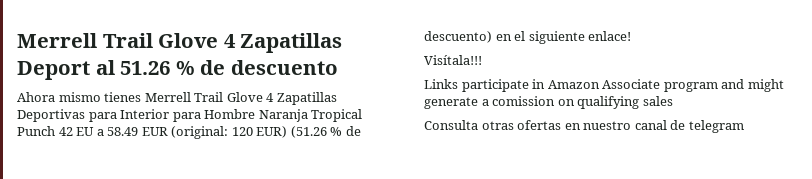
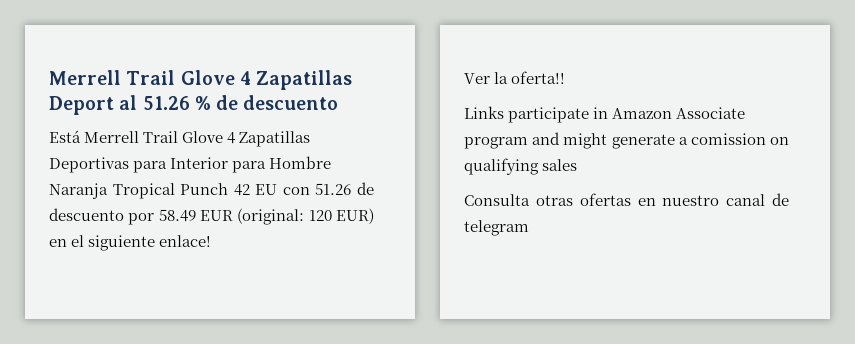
- Ahora mismo tienes Merrell Trail Glove 4 Zapatillas Deportivas para Interior para Hombre Naranja Tropical Punch 42 EU a 58.49 EUR (original: 120 EUR) (51.26 % de descuento) en el siguiente enlace!
+ Está Merrell Trail Glove 4 Zapatillas Deportivas para Interior para Hombre Naranja Tropical Punch 42 EU con 51.26 de descuento por 58.49 EUR (original: 120 EUR) en el siguiente enlace!
- Visítala!!!
+ Ver la oferta!!

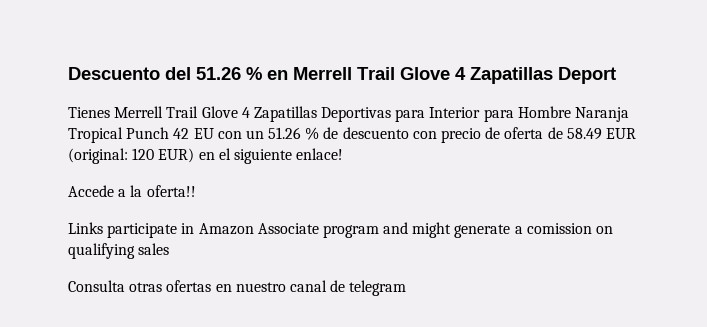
- Merrell Trail Glove 4 Zapatillas Deport al 51.26 % de descuento
- Está Merrell Trail Glove 4 Zapatillas Deportivas para Interior para Hombre Naranja Tropical Punch 42 EU con 51.26 de descuento por 58.49 EUR (original: 120 EUR) en el siguiente enlace!
+ Descuento del 51.26 % en Merrell Trail Glove 4 Zapatillas Deport
+ Tienes Merrell Trail Glove 4 Zapatillas Deportivas para Interior para Hombre Naranja Tropical Punch 42 EU con un 51.26 % de descuento con precio de oferta de 58.49 EUR (original: 120 EUR) en el siguiente enlace!
- Ver la oferta!!
+ Accede a la oferta!!

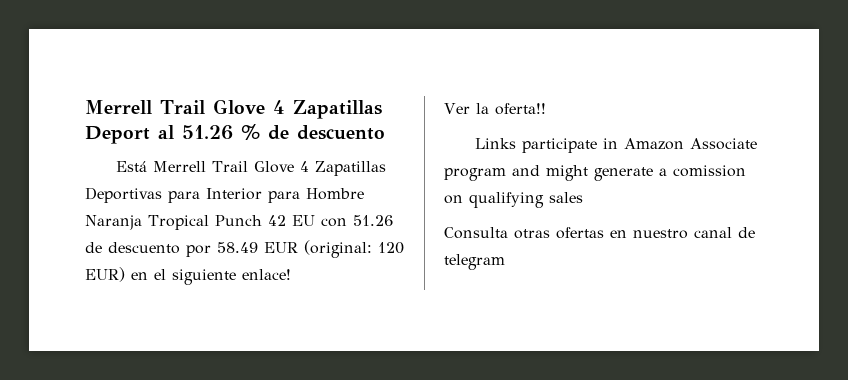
- Descuento del 51.26 % en Merrell Trail Glove 4 Zapatillas Deport
- Tienes Merrell Trail Glove 4 Zapatillas Deportivas para Interior para Hombre Naranja Tropical Punch 42 EU con un 51.26 % de descuento con precio de oferta de 58.49 EUR (original: 120 EUR) en el siguiente enlace!
+ Merrell Trail Glove 4 Zapatillas Deport al 51.26 % de descuento
+ Está Merrell Trail Glove 4 Zapatillas Deportivas para Interior para Hombre Naranja Tropical Punch 42 EU con 51.26 de descuento por 58.49 EUR (original: 120 EUR) en el siguiente enlace!
- Accede a la oferta!!
+ Ver la oferta!!

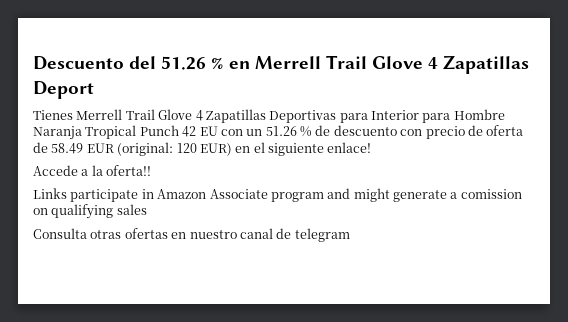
- Merrell Trail Glove 4 Zapatillas Deport al 51.26 % de descuento
- Está Merrell Trail Glove 4 Zapatillas Deportivas para Interior para Hombre Naranja Tropical Punch 42 EU con 51.26 de descuento por 58.49 EUR (original: 120 EUR) en el siguiente enlace!
+ Descuento del 51.26 % en Merrell Trail Glove 4 Zapatillas Deport
+ Tienes Merrell Trail Glove 4 Zapatillas Deportivas para Interior para Hombre Naranja Tropical Punch 42 EU con un 51.26 % de descuento con precio de oferta de 58.49 EUR (original: 120 EUR) en el siguiente enlace!
- Ver la oferta!!
+ Accede a la oferta!!

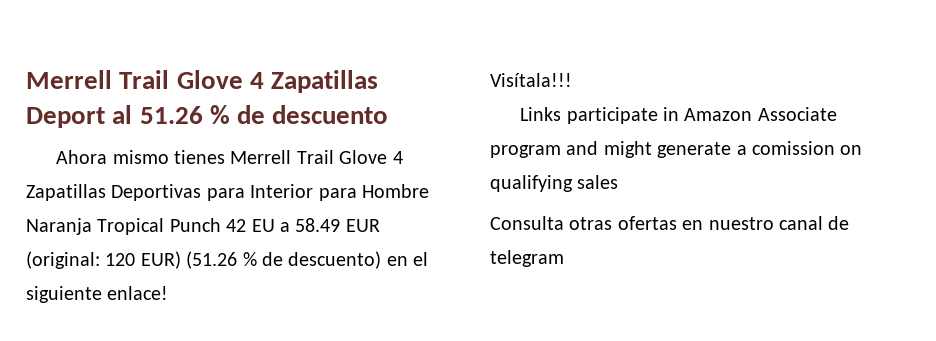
- Descuento del 51.26 % en Merrell Trail Glove 4 Zapatillas Deport
- Tienes Merrell Trail Glove 4 Zapatillas Deportivas para Interior para Hombre Naranja Tropical Punch 42 EU con un 51.26 % de descuento con precio de oferta de 58.49 EUR (original: 120 EUR) en el siguiente enlace!
+ Merrell Trail Glove 4 Zapatillas Deport al 51.26 % de descuento
+ Ahora mismo tienes Merrell Trail Glove 4 Zapatillas Deportivas para Interior para Hombre Naranja Tropical Punch 42 EU a 58.49 EUR (original: 120 EUR) (51.26 % de descuento) en el siguiente enlace!
- Accede a la oferta!!
+ Visítala!!!

